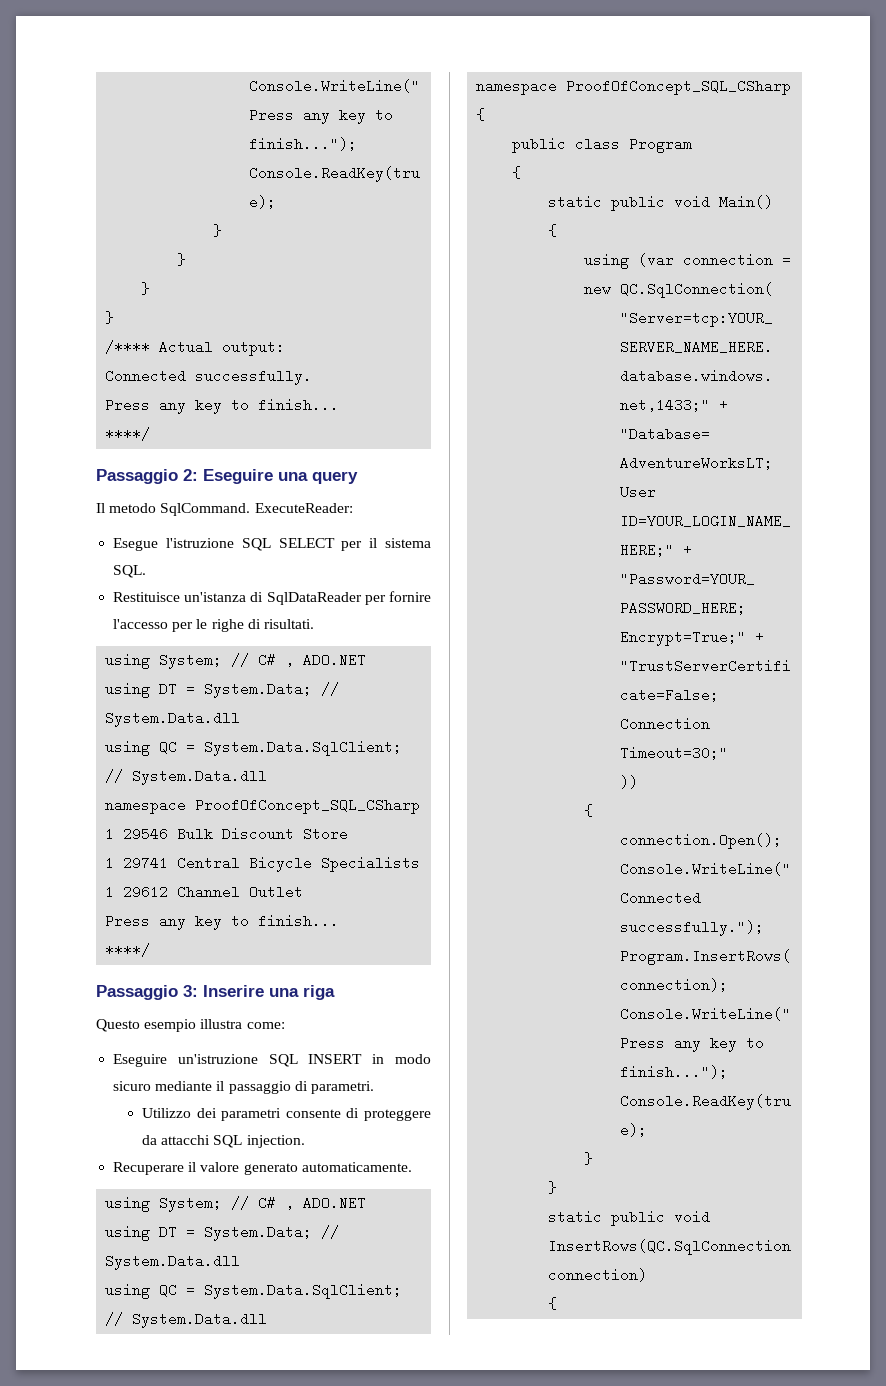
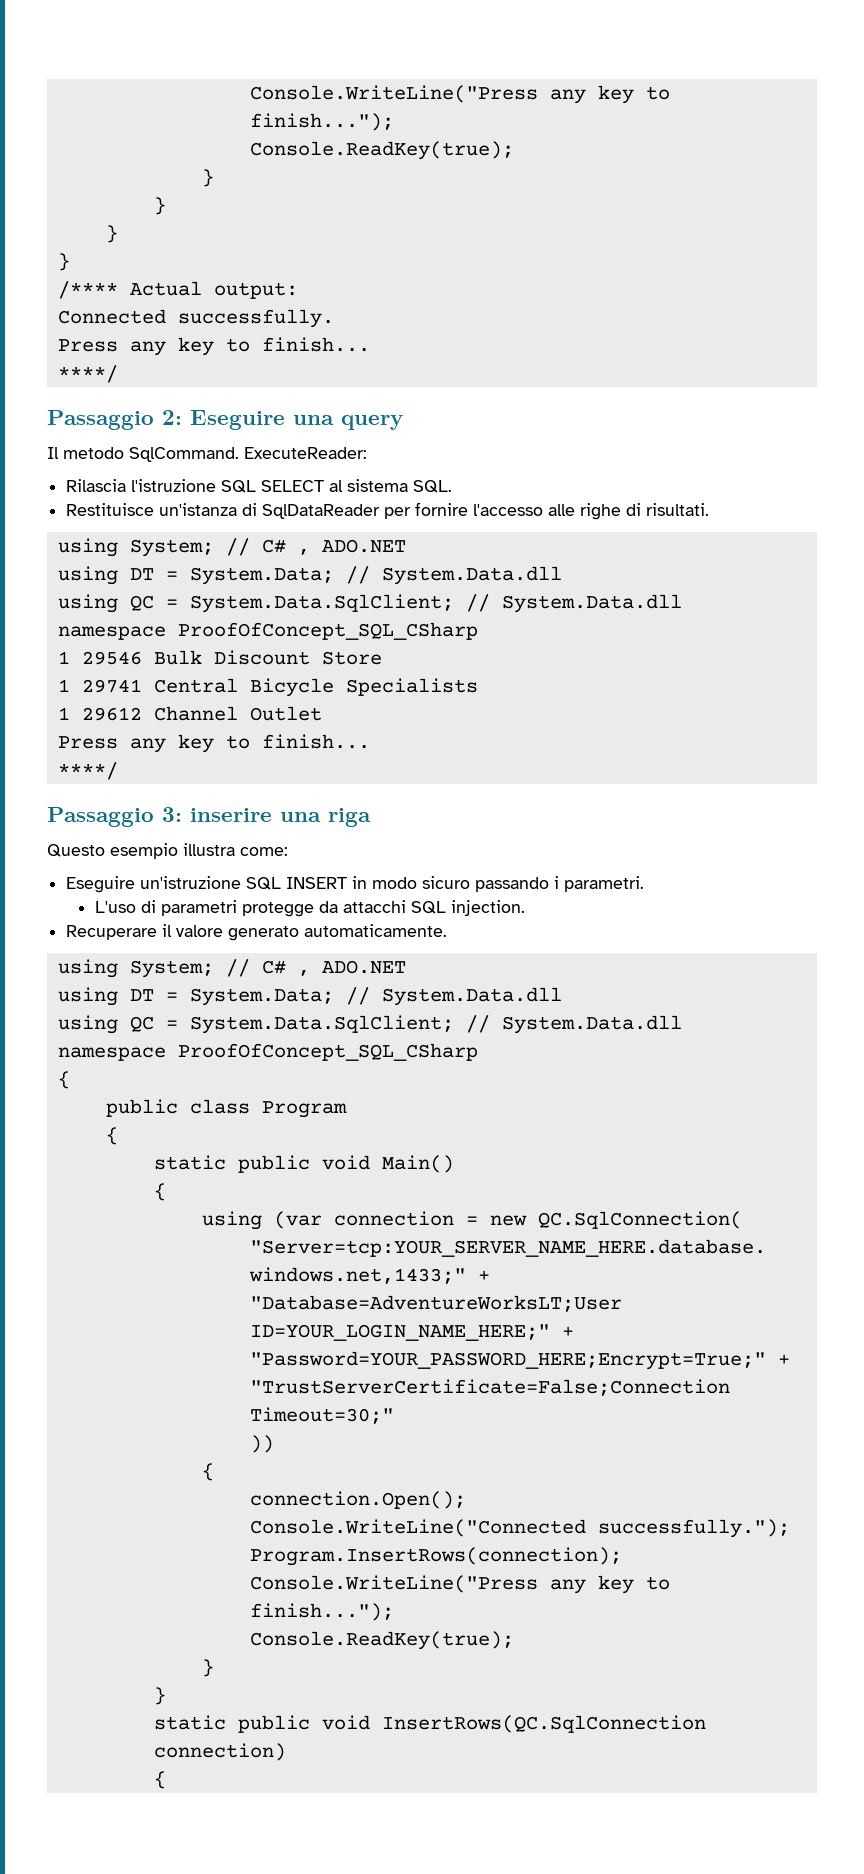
- Esegue l'istruzione SQL SELECT per il sistema SQL.
+ Rilascia l'istruzione SQL SELECT al sistema SQL.
- Restituisce un'istanza di SqlDataReader per fornire l'accesso per le righe di risultati.
+ Restituisce un'istanza di SqlDataReader per fornire l'accesso alle righe di risultati.
- Passaggio 3: Inserire una riga
+ Passaggio 3: inserire una riga
- Eseguire un'istruzione SQL INSERT in modo sicuro mediante il passaggio di parametri.
- Utilizzo dei parametri consente di proteggere da attacchi SQL injection.
+ Eseguire un'istruzione SQL INSERT in modo sicuro passando i parametri.
+ L'uso di parametri protegge da attacchi SQL injection.

